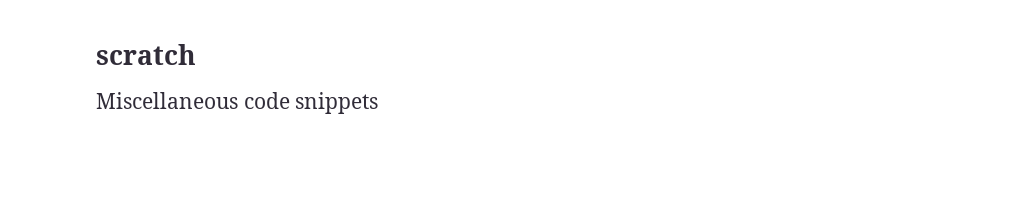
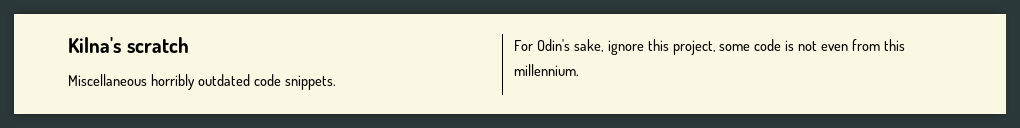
- scratch
+ Kilna's scratch
- Miscellaneous code snippets
+ Miscellaneous horribly outdated code snippets.
+ For Odin's sake, ignore this project, some code is not even from this millennium.

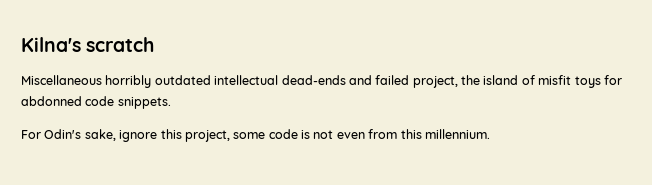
- Miscellaneous horribly outdated code snippets.
+ Miscellaneous horribly outdated intellectual dead-ends and failed project, the island of misfit toys for abdonned code snippets.

